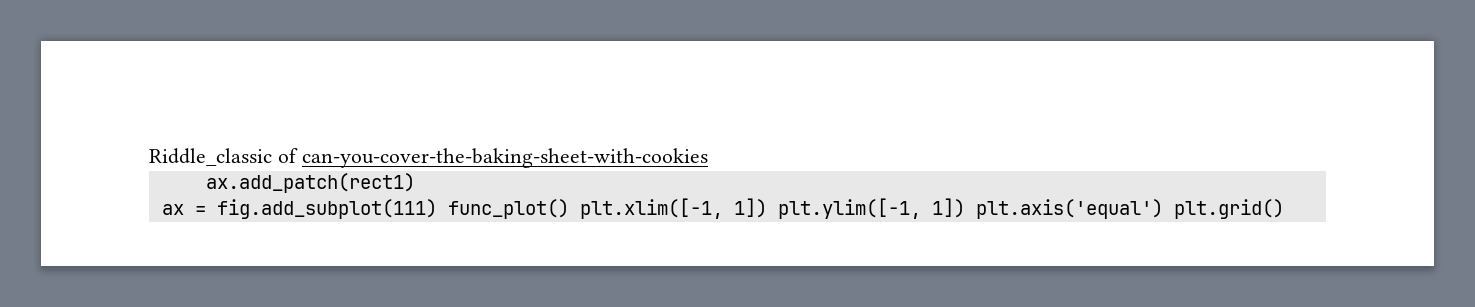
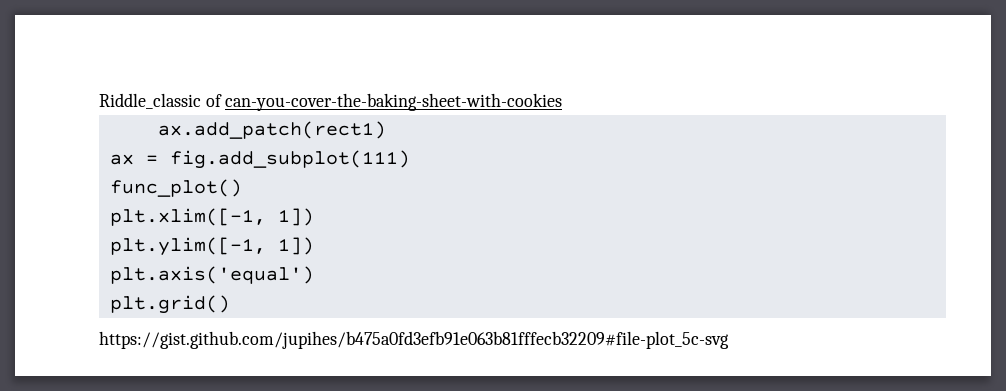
- ax = fig.add_subplot(111) func_plot() plt.xlim([-1, 1]) plt.ylim([-1, 1]) plt.axis('equal') plt.grid()
+ ax = fig.add_subplot(111)
+ func_plot()
+ plt.xlim([-1, 1])
+ plt.ylim([-1, 1])
+ plt.axis('equal')
+ plt.grid()
+ https://gist.github.com/jupihes/b475a0fd3efb91e063b81fffecb32209#file-plot_5c-svg

